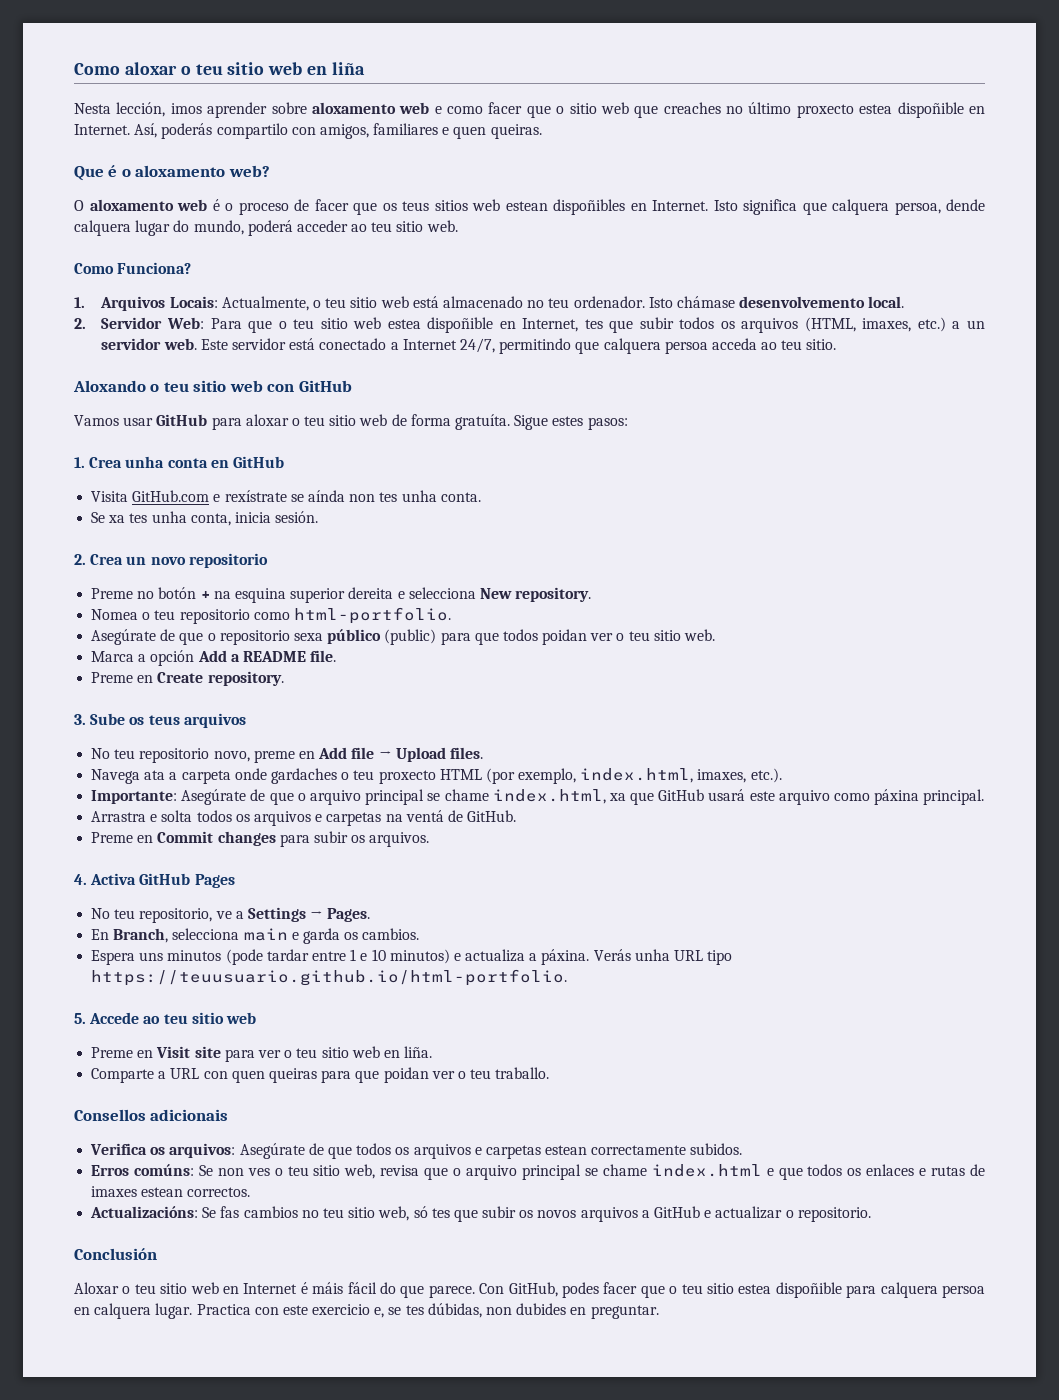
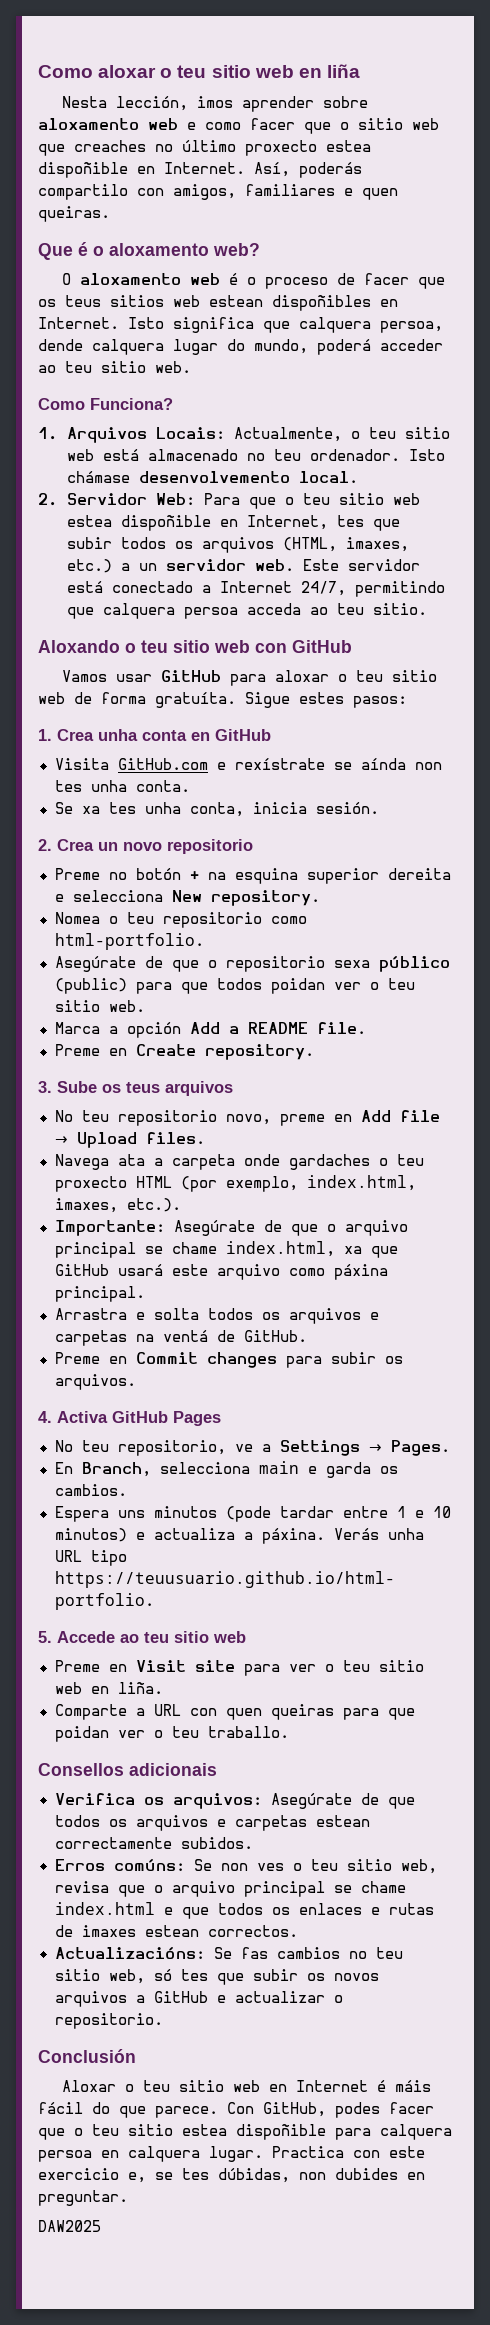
+ DAW2025

